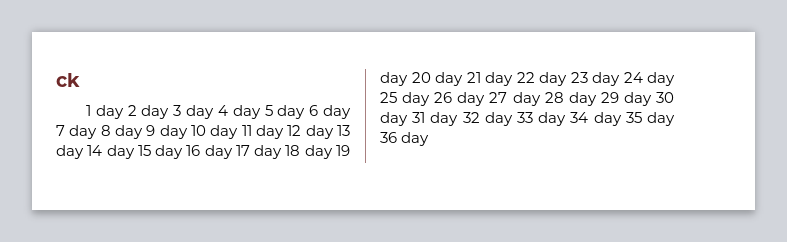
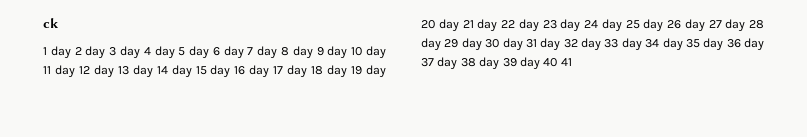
- 1 day 2 day 3 day 4 day 5 day 6 day 7 day 8 day 9 day 10 day 11 day 12 day 13 day 14 day 15 day 16 day 17 day 18 day 19 day 20 day 21 day 22 day 23 day 24 day 25 day 26 day 27 day 28 day 29 day 30 day 31 day 32 day 33 day 34 day 35 day 36 day
+ 1 day 2 day 3 day 4 day 5 day 6 day 7 day 8 day 9 day 10 day 11 day 12 day 13 day 14 day 15 day 16 day 17 day 18 day 19 day 20 day 21 day 22 day 23 day 24 day 25 day 26 day 27 day 28 day 29 day 30 day 31 day 32 day 33 day 34 day 35 day 36 day 37 day 38 day 39 day 40 41

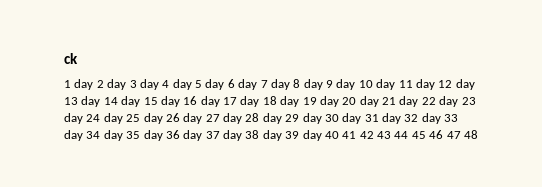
- 1 day 2 day 3 day 4 day 5 day 6 day 7 day 8 day 9 day 10 day 11 day 12 day 13 day 14 day 15 day 16 day 17 day 18 day 19 day 20 day 21 day 22 day 23 day 24 day 25 day 26 day 27 day 28 day 29 day 30 day 31 day 32 day 33 day 34 day 35 day 36 day 37 day 38 day 39 day 40 41
+ 1 day 2 day 3 day 4 day 5 day 6 day 7 day 8 day 9 day 10 day 11 day 12 day 13 day 14 day 15 day 16 day 17 day 18 day 19 day 20 day 21 day 22 day 23 day 24 day 25 day 26 day 27 day 28 day 29 day 30 day 31 day 32 day 33 day 34 day 35 day 36 day 37 day 38 day 39 day 40 41 42 43 44 45 46 47 48

